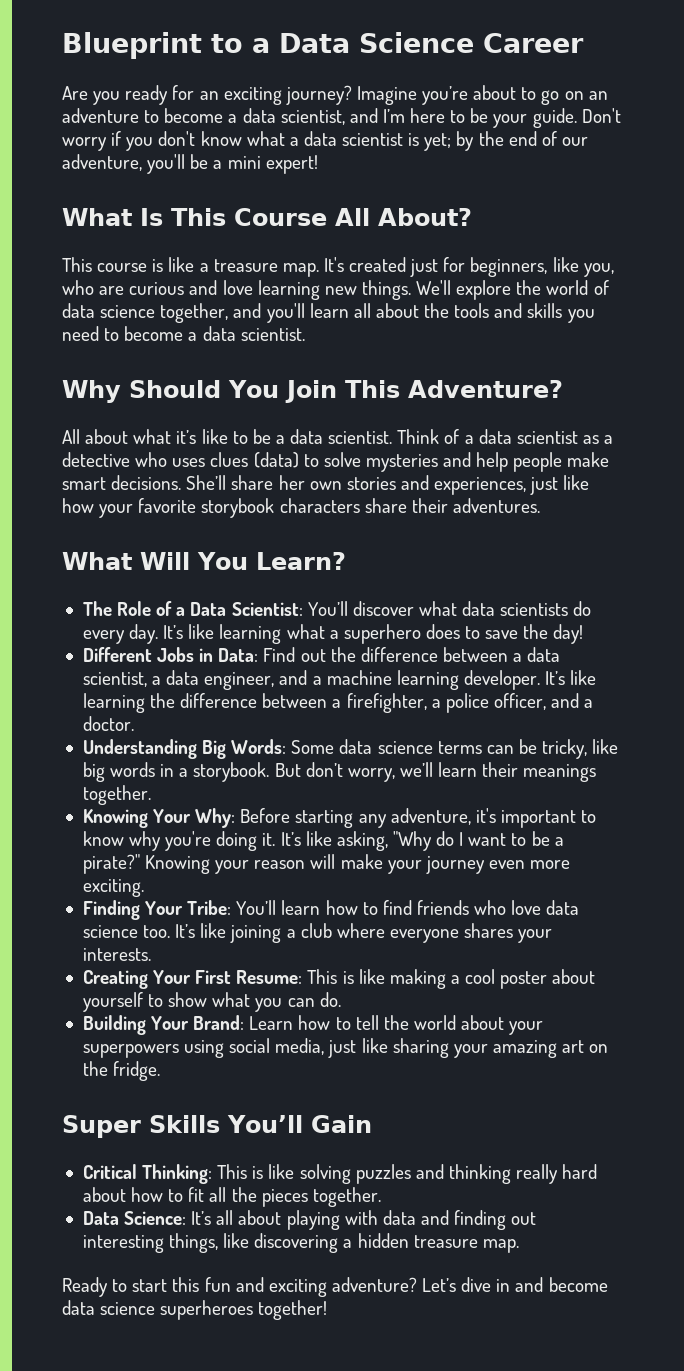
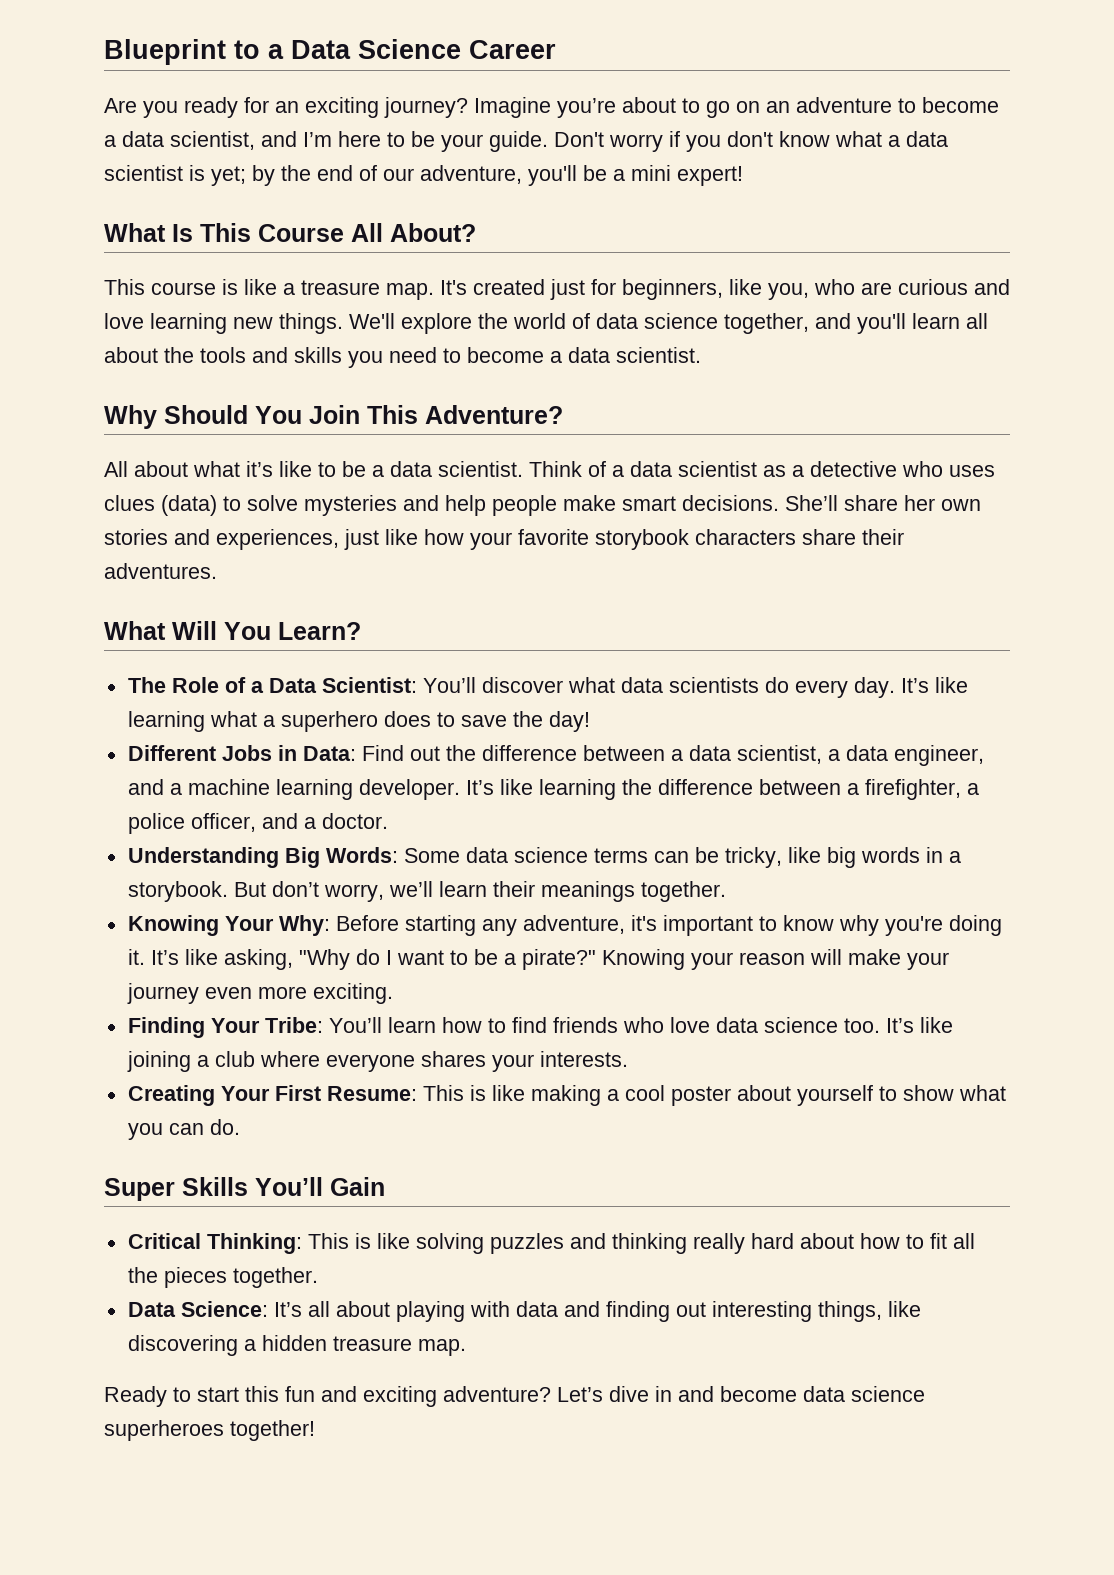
- Building Your Brand: Learn how to tell the world about your superpowers using social media, just like sharing your amazing art on the fridge.

